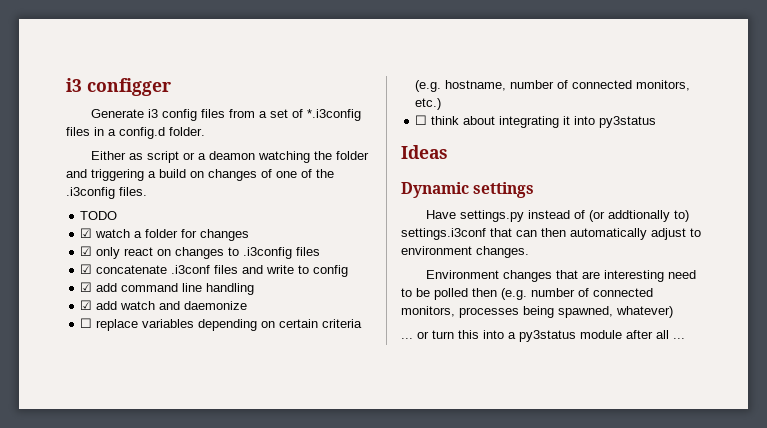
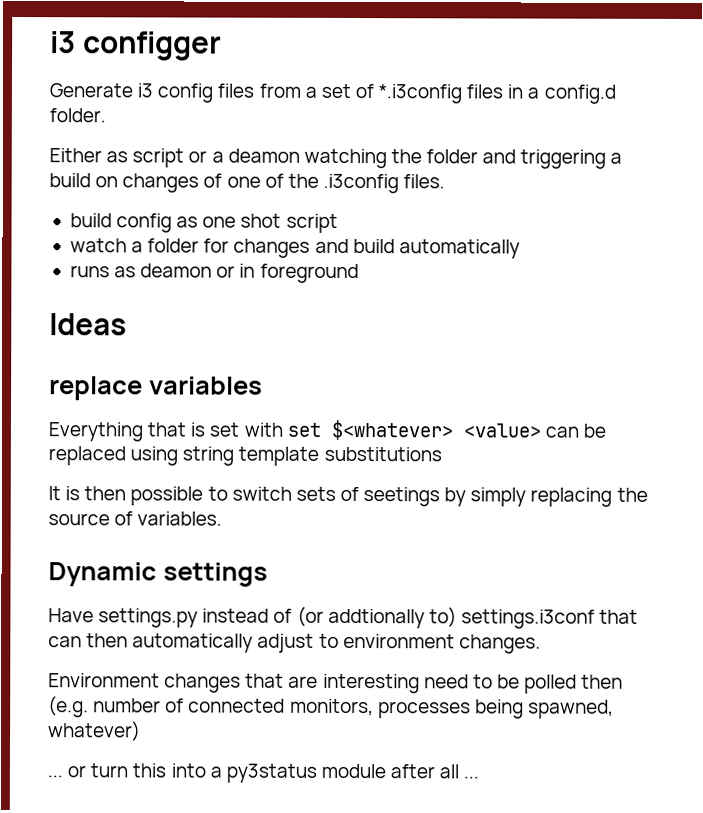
- TODO
- ☑ watch a folder for changes
- ☑ only react on changes to .i3config files
- ☑ concatenate .i3conf files and write to config
- ☑ add command line handling
- ☑ add watch and daemonize
- ☐ replace variables depending on certain criteria (e.g. hostname, number of connected monitors, etc.)
- ☐ think about integrating it into py3status
+ build config as one shot script
+ watch a folder for changes and build automatically
+ runs as deamon or in foreground
  Ideas
+ replace variables
+ Everything that is set with set $<whatever> <value> can be replaced using string template substitutions
+ It is then possible to switch sets of seetings by simply replacing the source of variables.

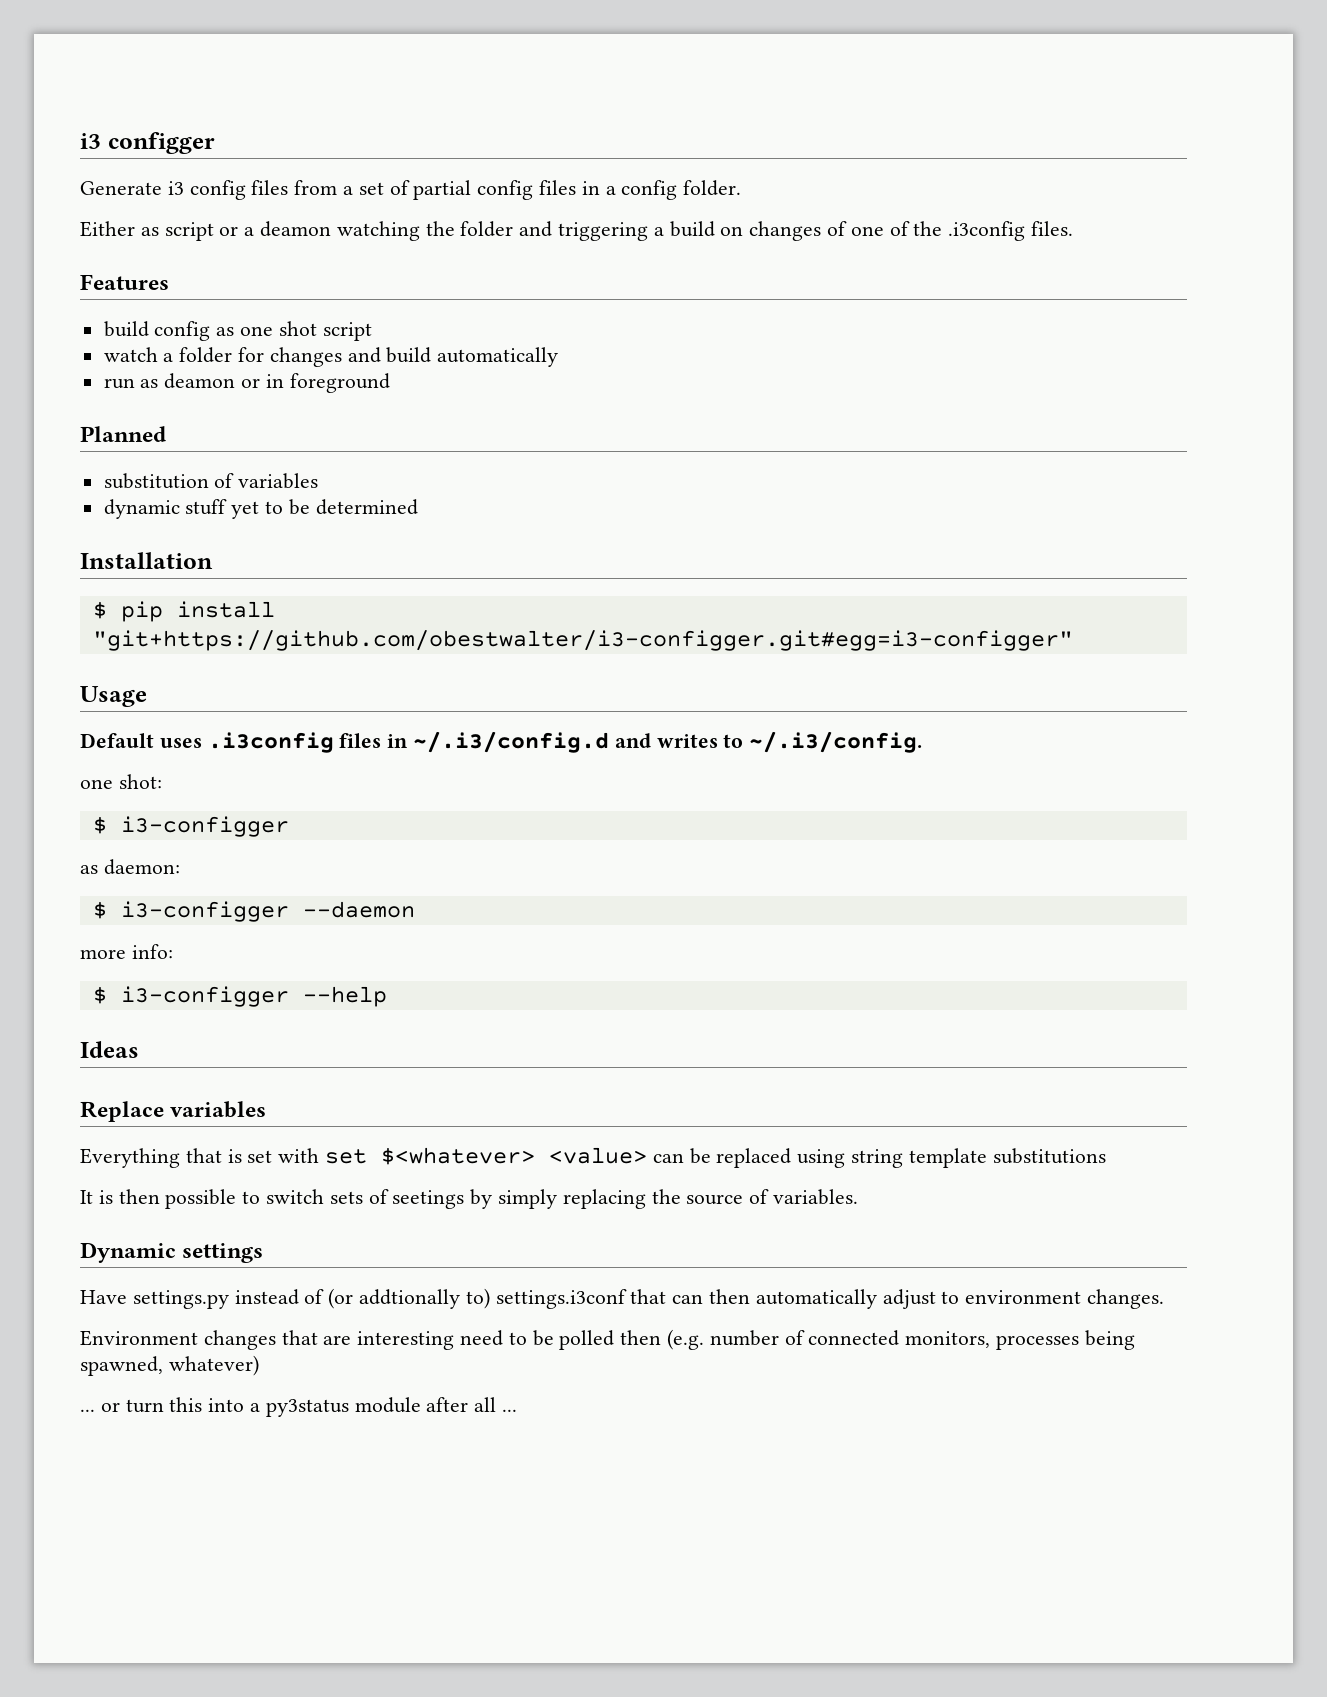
- Generate i3 config files from a set of *.i3config files in a config.d folder.
+ Generate i3 config files from a set of partial config files in a config folder.
+ Features
- runs as deamon or in foreground
+ run as deamon or in foreground
+ Planned
+ substitution of variables
+ dynamic stuff yet to be determined
+ Installation
+ $ pip install "git+https://github.com/obestwalter/i3-configger.git#egg=i3-configger"
+ Usage
+ Default uses .i3config files in ~/.i3/config.d and writes to ~/.i3/config.
+ one shot:
+ $ i3-configger
+ as daemon:
+ $ i3-configger --daemon
+ more info:
+ $ i3-configger --help
- replace variables
+ Replace variables

